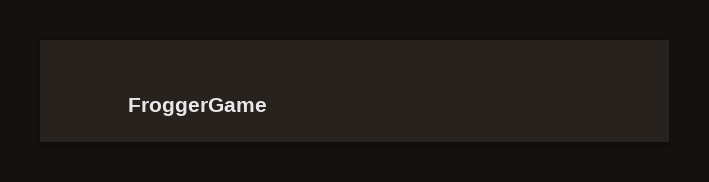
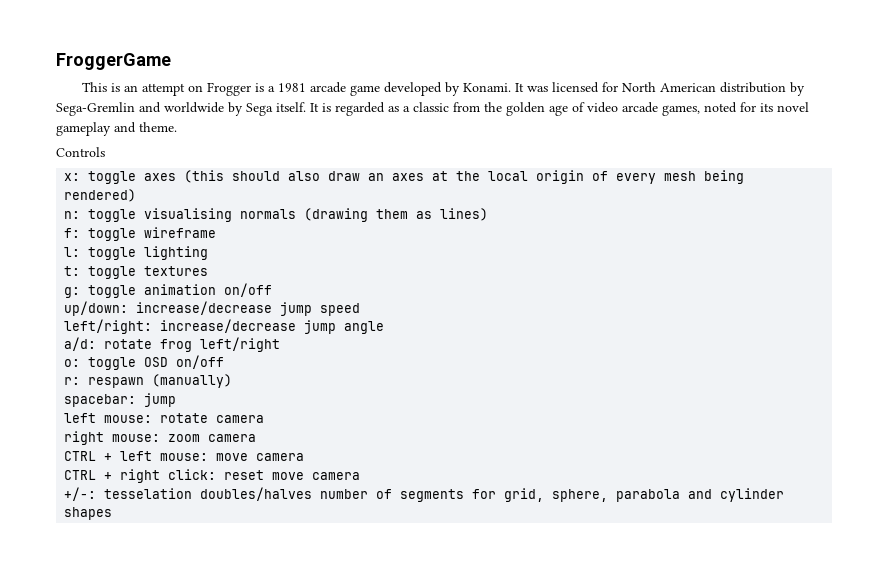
+ This is an attempt on Frogger is a 1981 arcade game developed by Konami. It was licensed for North American distribution by Sega-Gremlin and worldwide by Sega itself. It is regarded as a classic from the golden age of video arcade games, noted for its novel gameplay and theme.
+ Controls
+ x: toggle axes (this should also draw an axes at the local origin of every mesh being rendered)
+ n: toggle visualising normals (drawing them as lines)
+ f: toggle wireframe
+ l: toggle lighting
+ t: toggle textures
+ g: toggle animation on/off
+ up/down: increase/decrease jump speed
+ left/right: increase/decrease jump angle
+ a/d: rotate frog left/right
+ o: toggle OSD on/off
+ r: respawn (manually)
+ spacebar: jump
+ left mouse: rotate camera
+ right mouse: zoom camera
+ CTRL + left mouse: move camera
+ CTRL + right click: reset move camera
+ +/-: tesselation doubles/halves number of segments for grid, sphere, parabola and cylinder shapes

